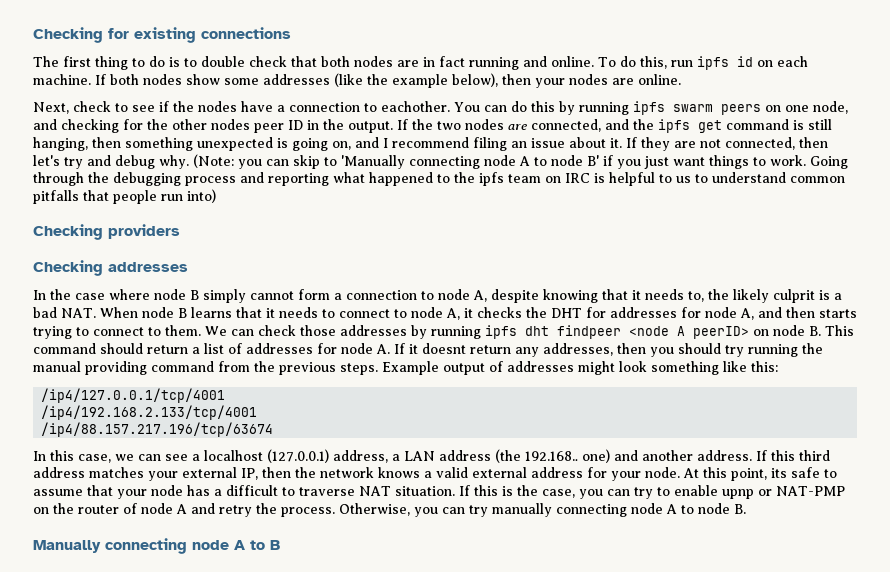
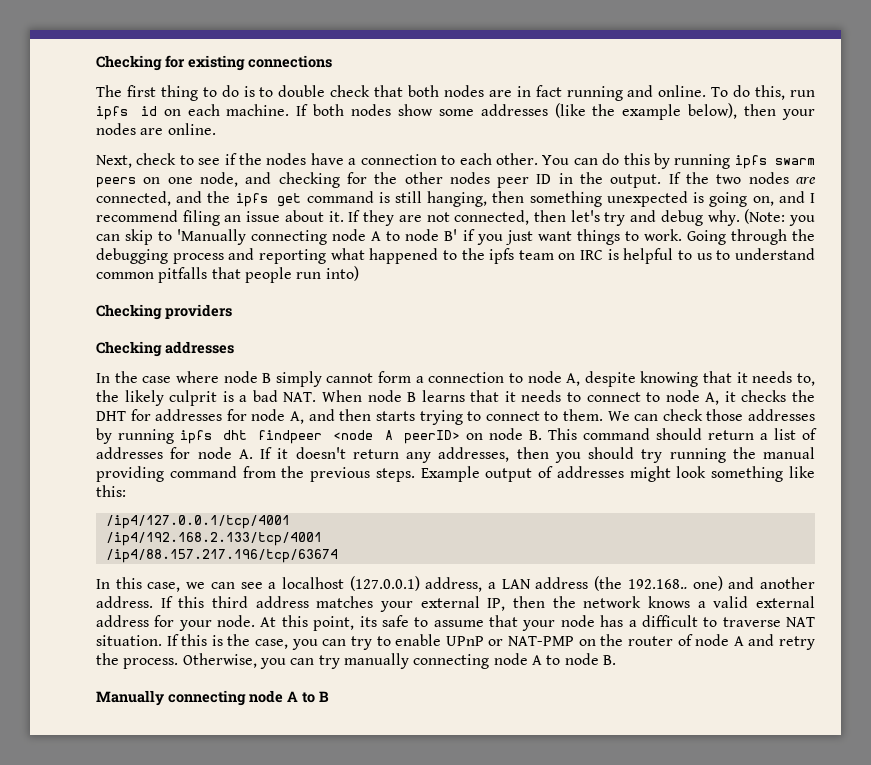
- Next, check to see if the nodes have a connection to eachother.
+ Next, check to see if the nodes have a connection to each other.
- We can check those addresses by running ipfs dht findpeer <node A peerID> on node B. This command should return a list of addresses for node A. If it doesnt return any addresses, then you should try running the manual providing command from the previous steps.
+ We can check those addresses by running ipfs dht findpeer <node A peerID> on node B. This command should return a list of addresses for node A. If it doesn't return any addresses, then you should try running the manual providing command from the previous steps.
- If this is the case, you can try to enable upnp or NAT-PMP on the router of node A and retry the process.
+ If this is the case, you can try to enable UPnP or NAT-PMP on the router of node A and retry the process.

